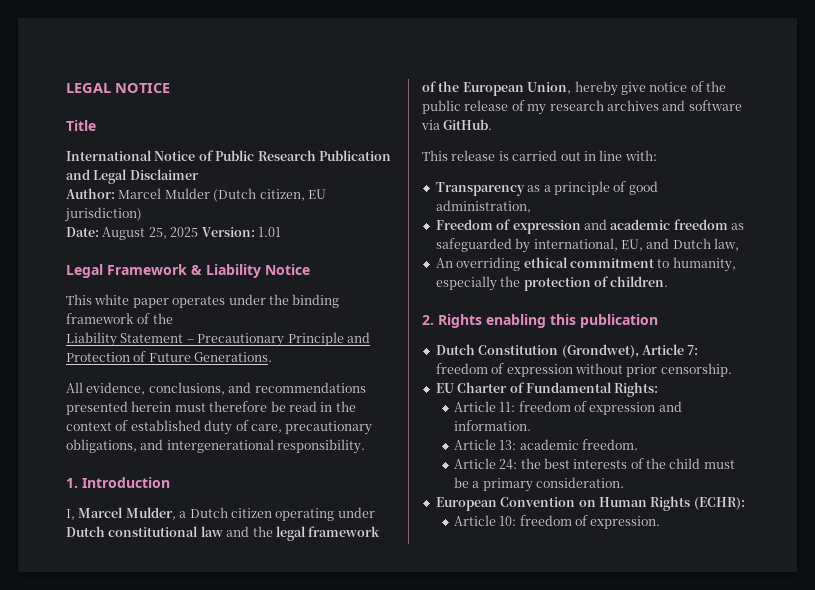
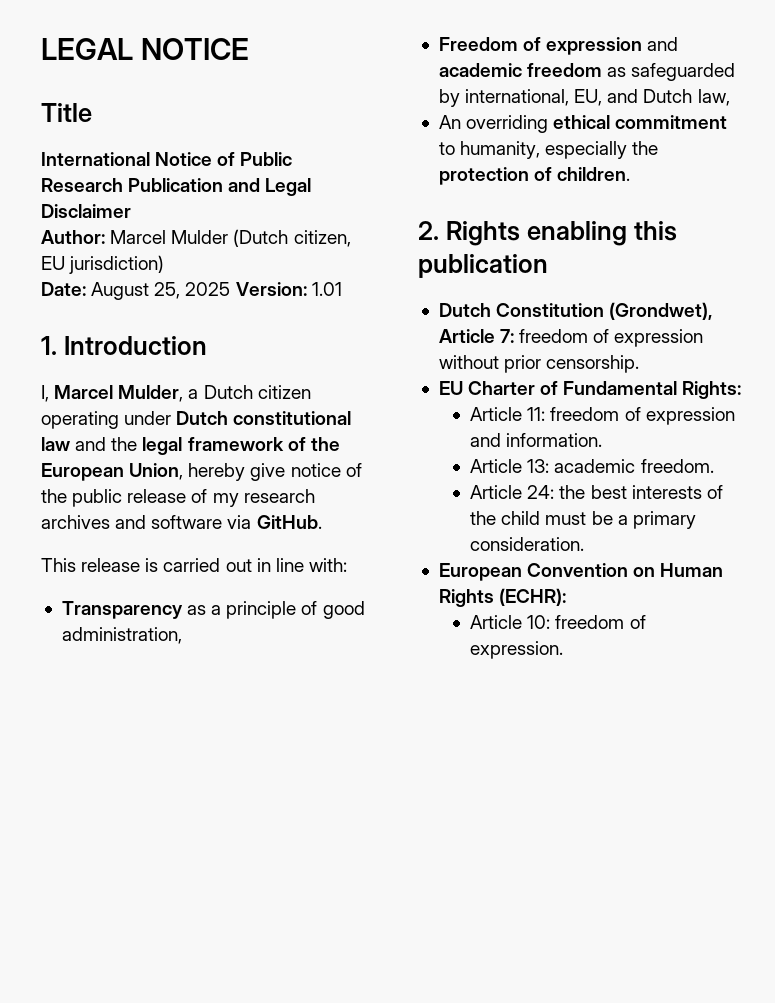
- Legal Framework & Liability Notice
- This white paper operates under the binding framework of the
- Liability Statement – Precautionary Principle and Protection of Future Generations.
- All evidence, conclusions, and recommendations presented herein must therefore be read in the context of established duty of care, precautionary obligations, and intergenerational responsibility.

